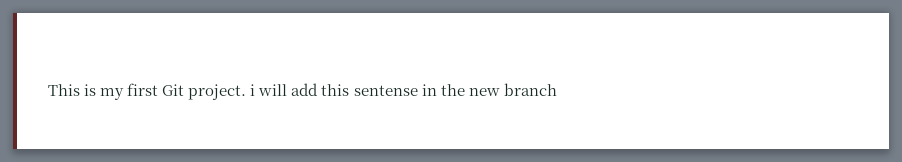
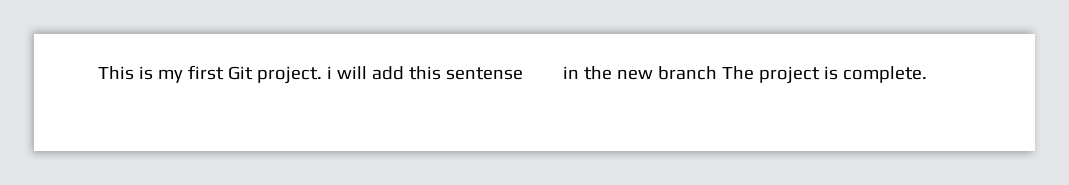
- This is my first Git project. i will add this sentense in the new branch
+ This is my first Git project. i will add this sentense in the new branch The project is complete.

